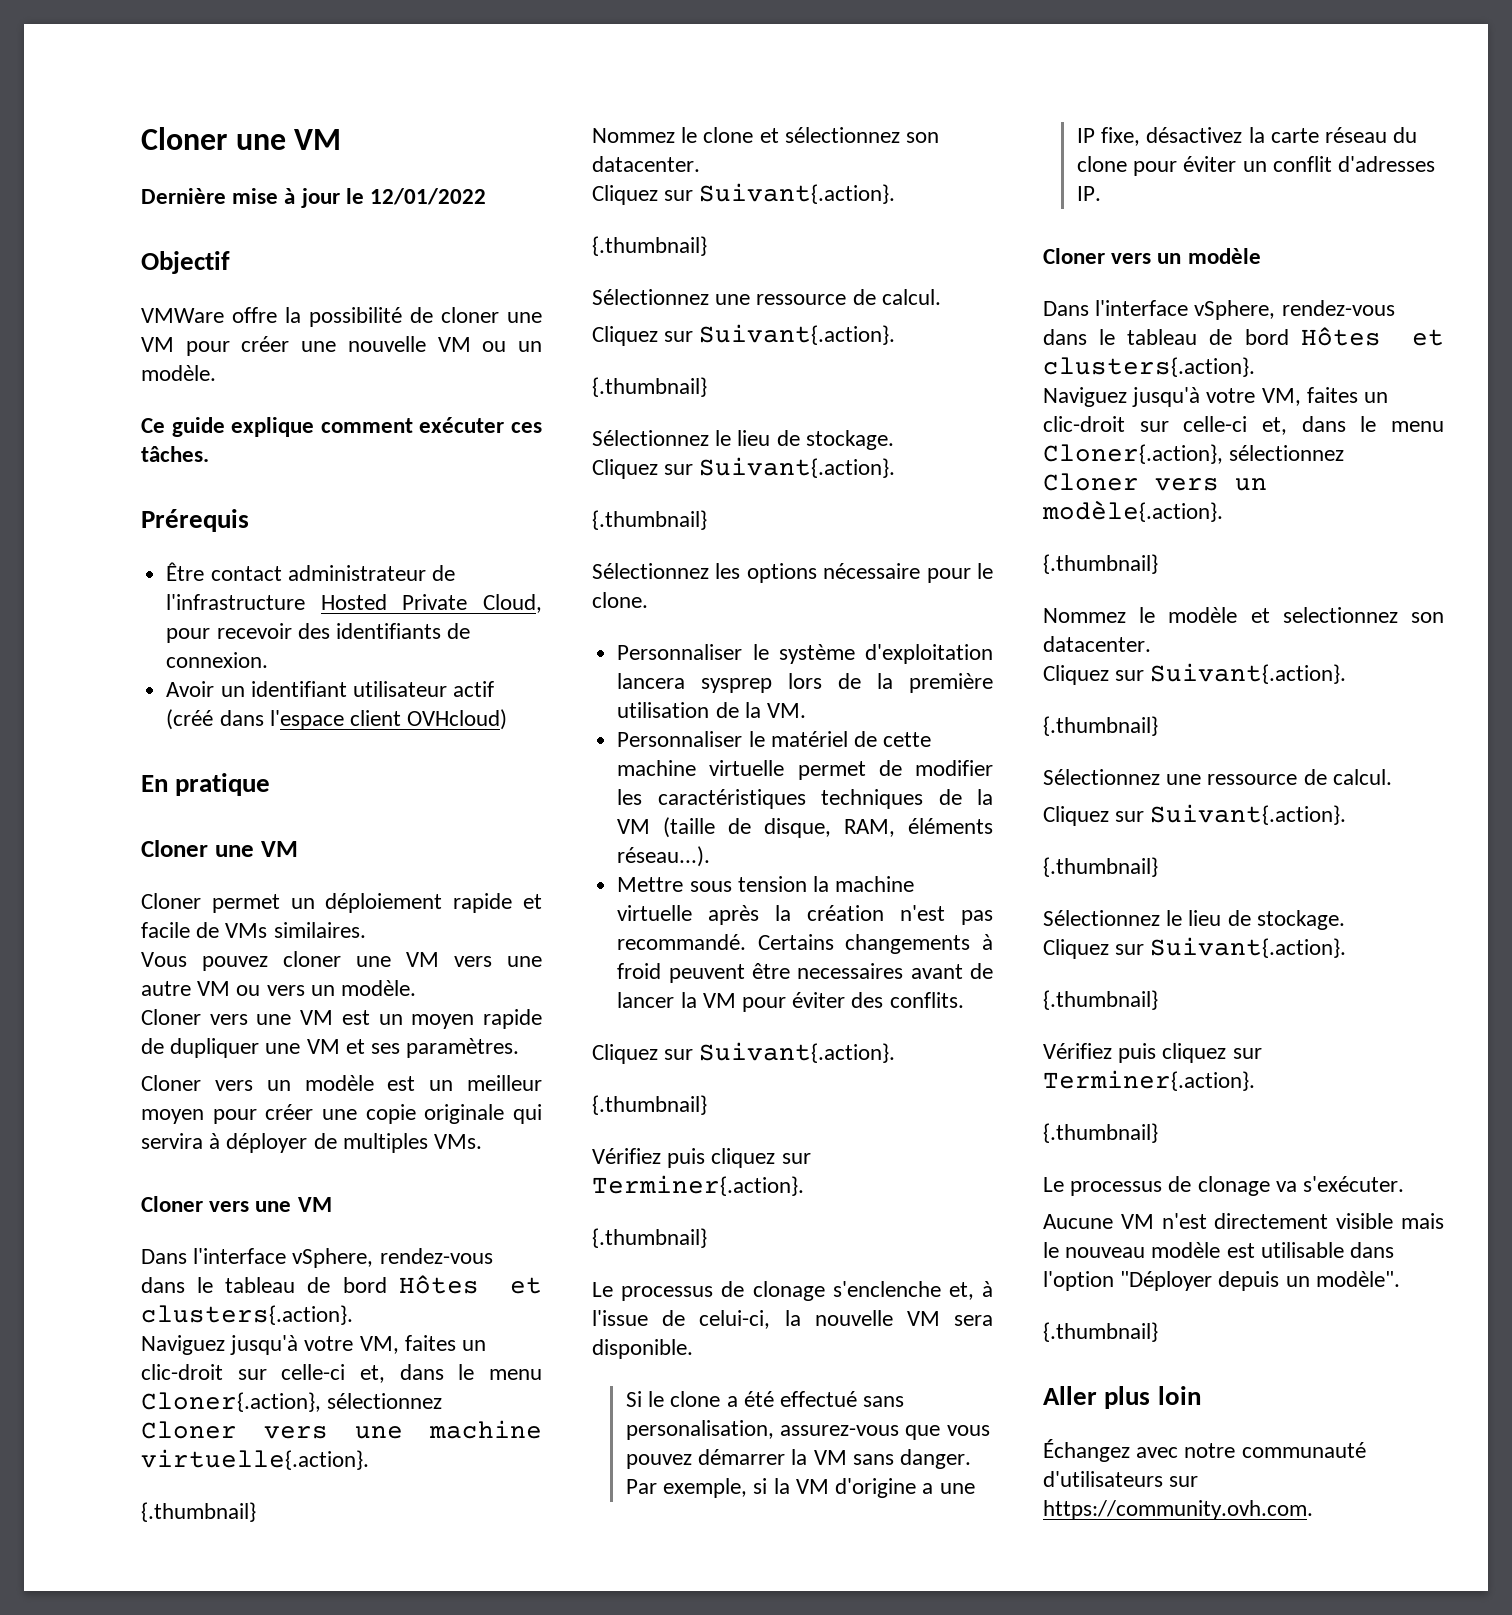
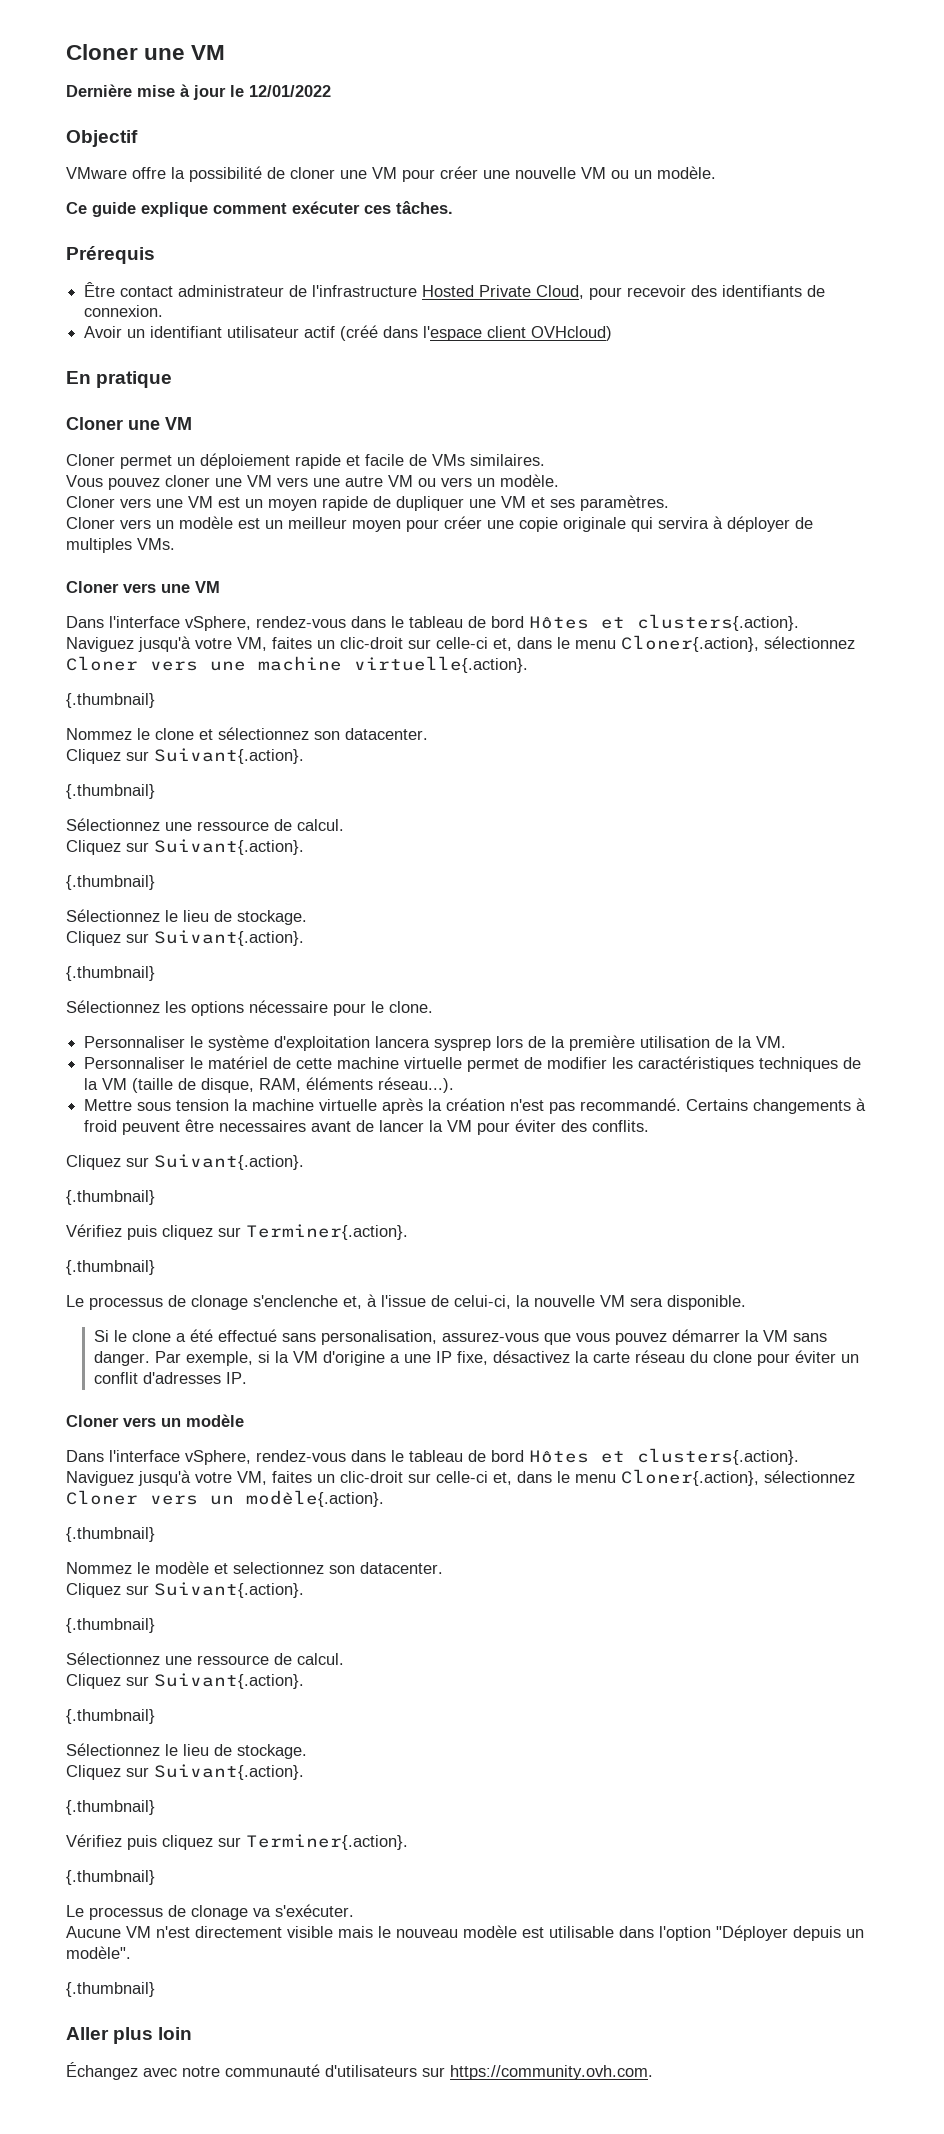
- VMWare offre la possibilité de cloner une VM pour créer une nouvelle VM ou un modèle.
+ VMware offre la possibilité de cloner une VM pour créer une nouvelle VM ou un modèle.

